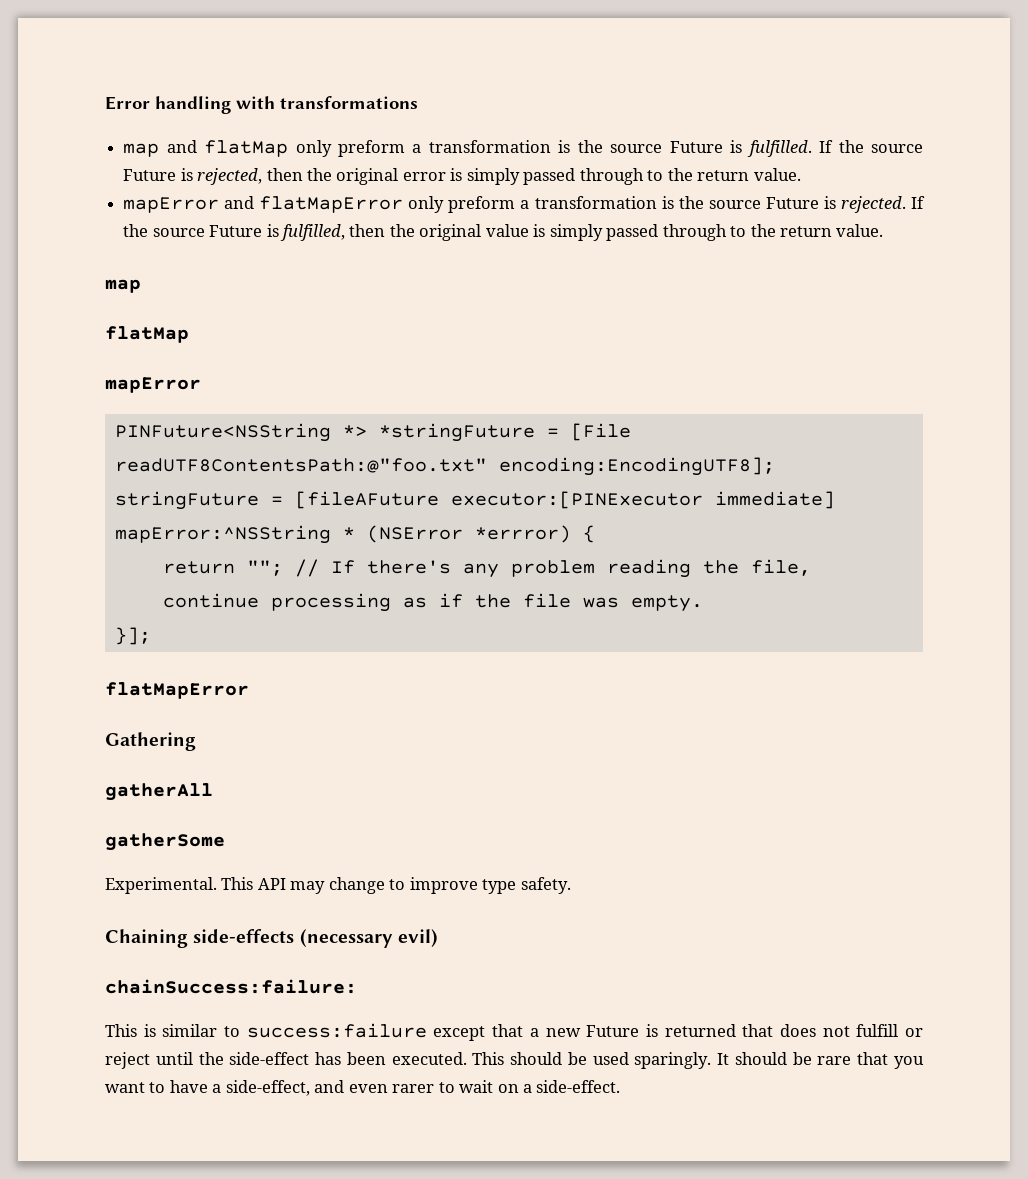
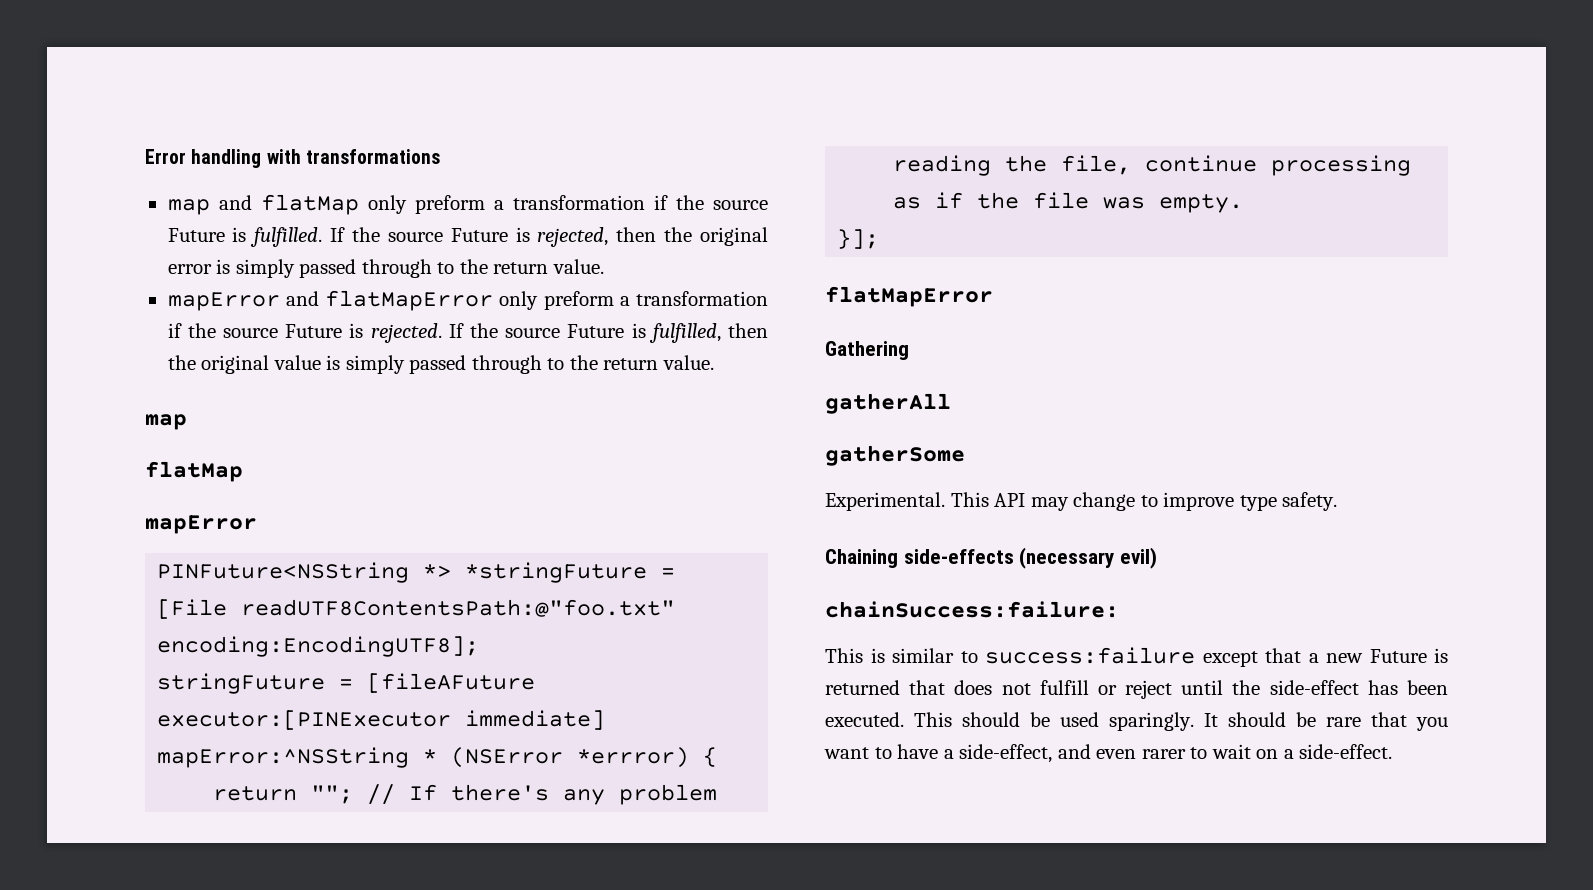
- map and flatMap only preform a transformation is the source Future is fulfilled.
+ map and flatMap only preform a transformation if the source Future is fulfilled.
- mapError and flatMapError only preform a transformation is the source Future is rejected.
+ mapError and flatMapError only preform a transformation if the source Future is rejected.

